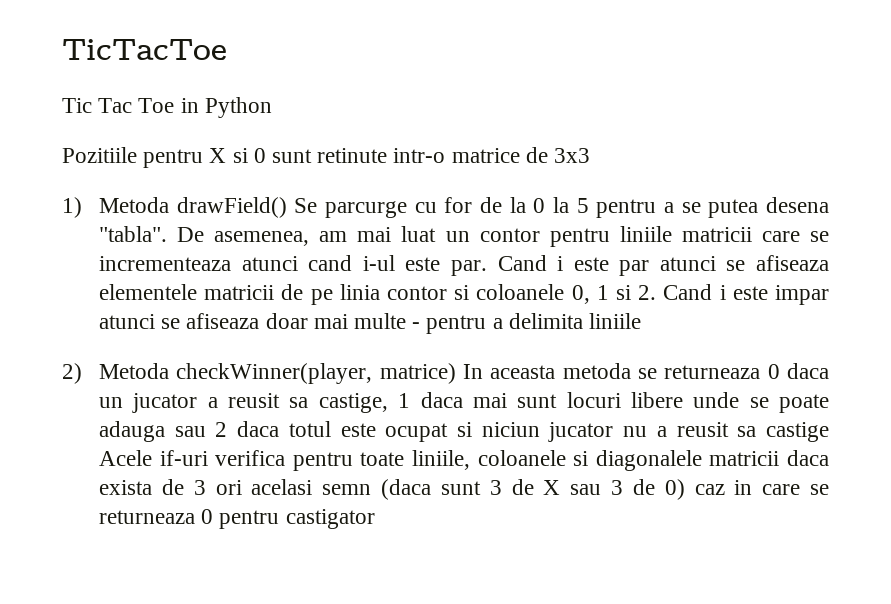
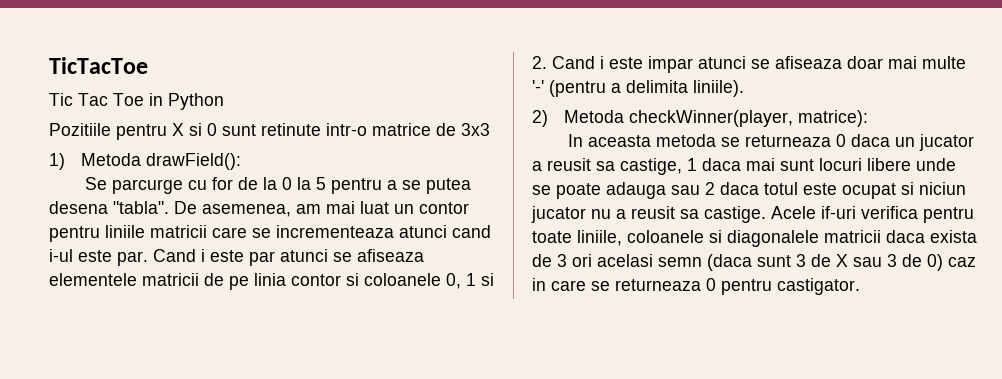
- 1) Metoda drawField() Se parcurge cu for de la 0 la 5 pentru a se putea desena "tabla".
+ 1) Metoda drawField():
+ Se parcurge cu for de la 0 la 5 pentru a se putea desena "tabla".
- Cand i este par atunci se afiseaza elementele matricii de pe linia contor si coloanele 0, 1 si 2. Cand i este impar atunci se afiseaza doar mai multe - pentru a delimita liniile
+ Cand i este par atunci se afiseaza elementele matricii de pe linia contor si coloanele 0, 1 si 2. Cand i este impar atunci se afiseaza doar mai multe '-' (pentru a delimita liniile).
- 2) Metoda checkWinner(player, matrice) In aceasta metoda se returneaza 0 daca un jucator a reusit sa castige, 1 daca mai sunt locuri libere unde se poate adauga sau 2 daca totul este ocupat si niciun jucator nu a reusit sa castige Acele if-uri verifica pentru toate liniile, coloanele si diagonalele matricii daca exista de 3 ori acelasi semn (daca sunt 3 de X sau 3 de 0) caz in care se returneaza 0 pentru castigator
+ 2) Metoda checkWinner(player, matrice):
+ In aceasta metoda se returneaza 0 daca un jucator a reusit sa castige, 1 daca mai sunt locuri libere unde se poate adauga sau 2 daca totul este ocupat si niciun jucator nu a reusit sa castige. Acele if-uri verifica pentru toate liniile, coloanele si diagonalele matricii daca exista de 3 ori acelasi semn (daca sunt 3 de X sau 3 de 0) caz in care se returneaza 0 pentru castigator.

